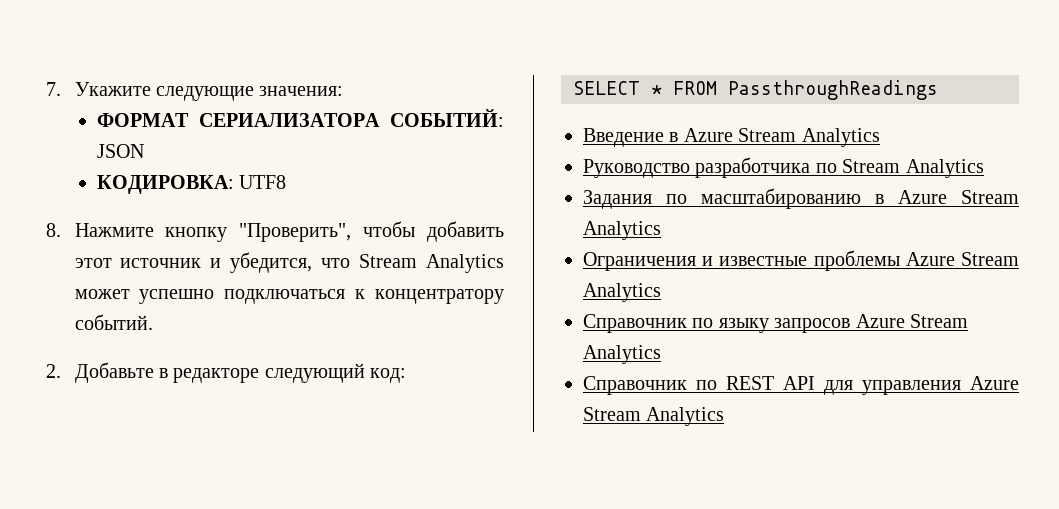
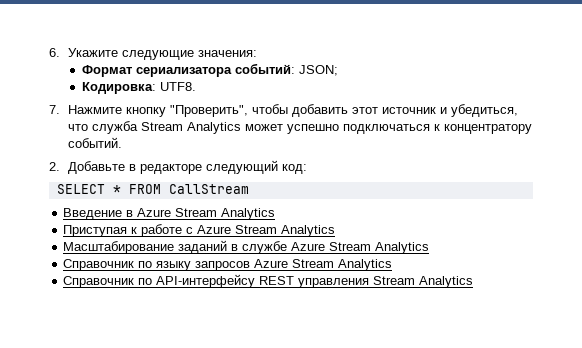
- 7. Укажите следующие значения:
+ 6. Укажите следующие значения:
- ФОРМАТ СЕРИАЛИЗАТОРА СОБЫТИЙ: JSON
- КОДИРОВКА: UTF8
- 8. Нажмите кнопку "Проверить", чтобы добавить этот источник и убедится, что Stream Analytics может успешно подключаться к концентратору событий.
+ Формат сериализатора событий: JSON;
+ Кодировка: UTF8.
+ 7. Нажмите кнопку "Проверить", чтобы добавить этот источник и убедиться, что служба Stream Analytics может успешно подключаться к концентратору событий.
- SELECT * FROM PassthroughReadings
+ SELECT * FROM CallStream
- Руководство разработчика по Stream Analytics
- Задания по масштабированию в Azure Stream Analytics
- Ограничения и известные проблемы Azure Stream Analytics
+ Приступая к работе с Azure Stream Analytics
+ Масштабирование заданий в службе Azure Stream Analytics
- Справочник по REST API для управления Azure Stream Analytics
+ Справочник по API-интерфейсу REST управления Stream Analytics

